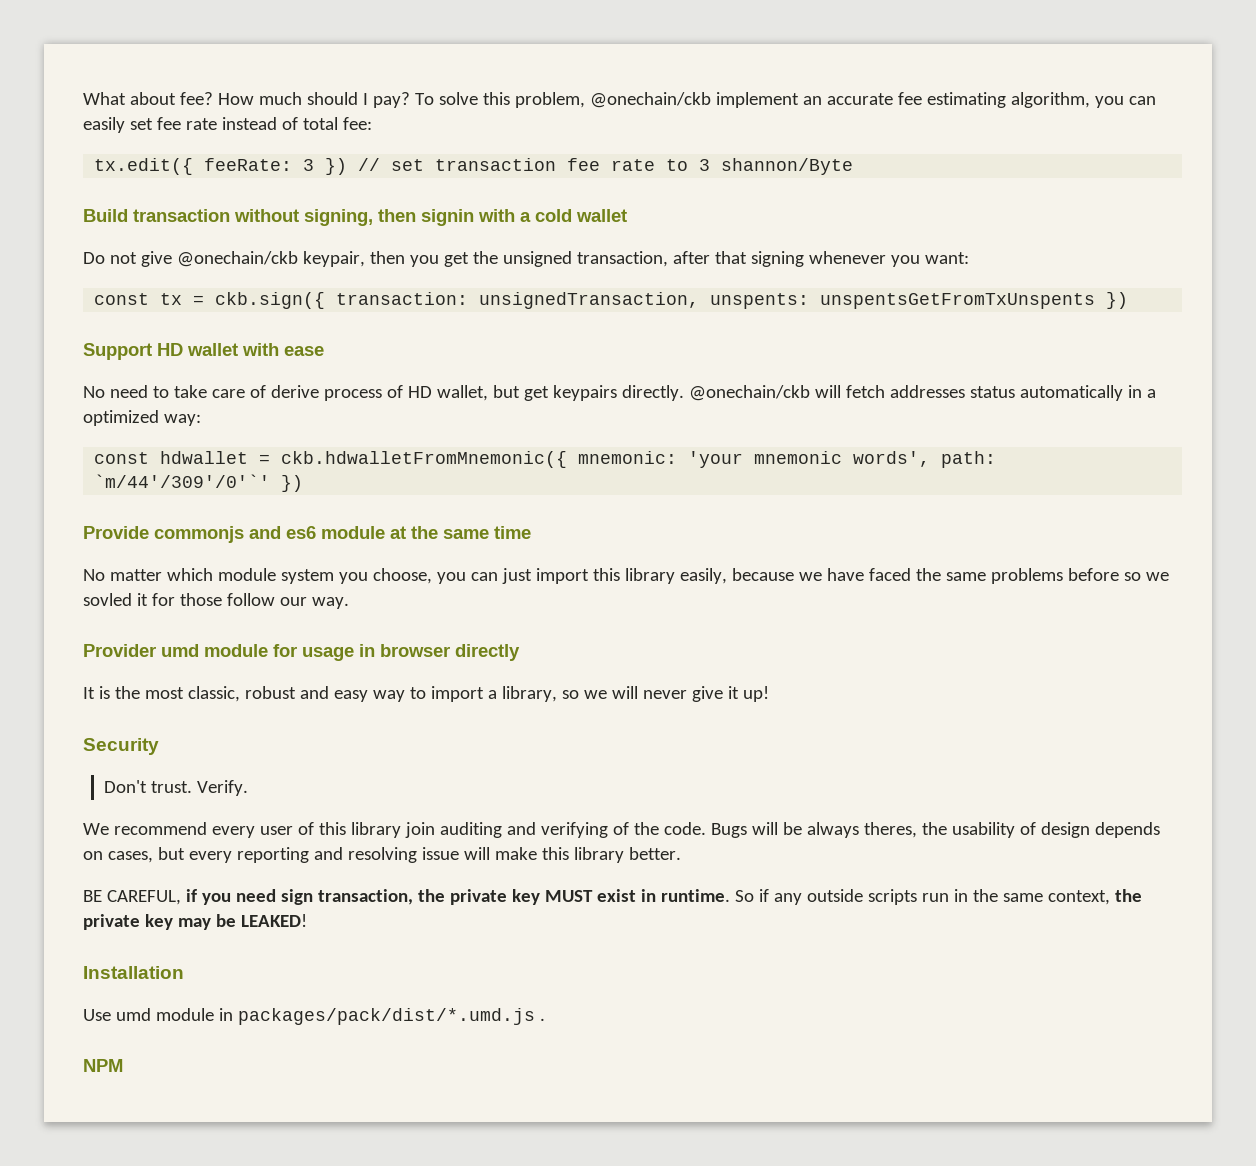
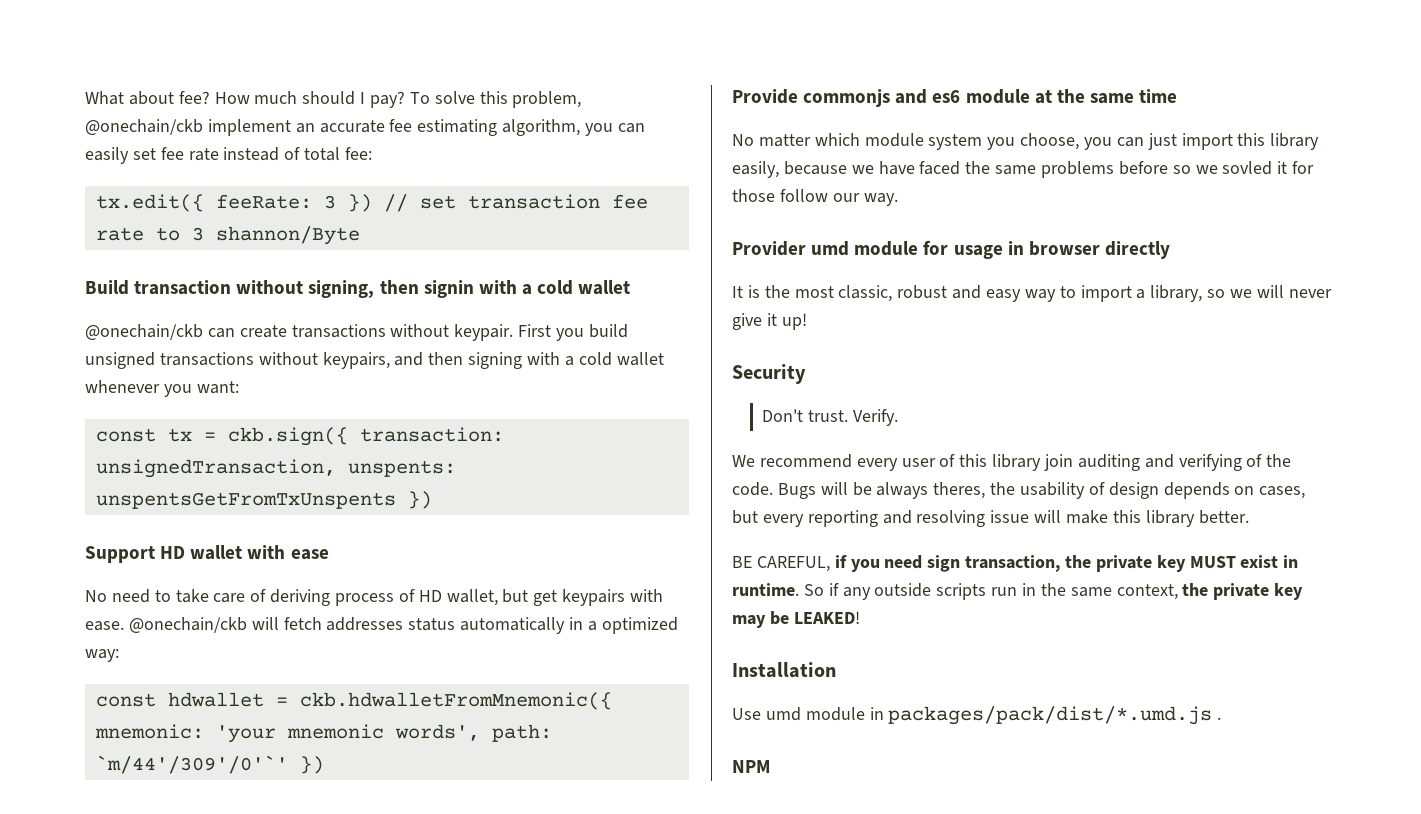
- Do not give @onechain/ckb keypair, then you get the unsigned transaction, after that signing whenever you want:
+ @onechain/ckb can create transactions without keypair. First you build unsigned transactions without keypairs, and then signing with a cold wallet whenever you want:
- No need to take care of derive process of HD wallet, but get keypairs directly.
+ No need to take care of deriving process of HD wallet, but get keypairs with ease.

